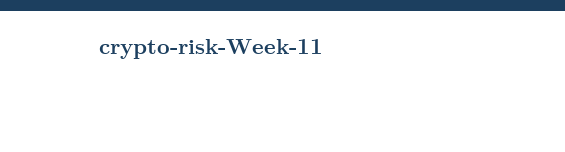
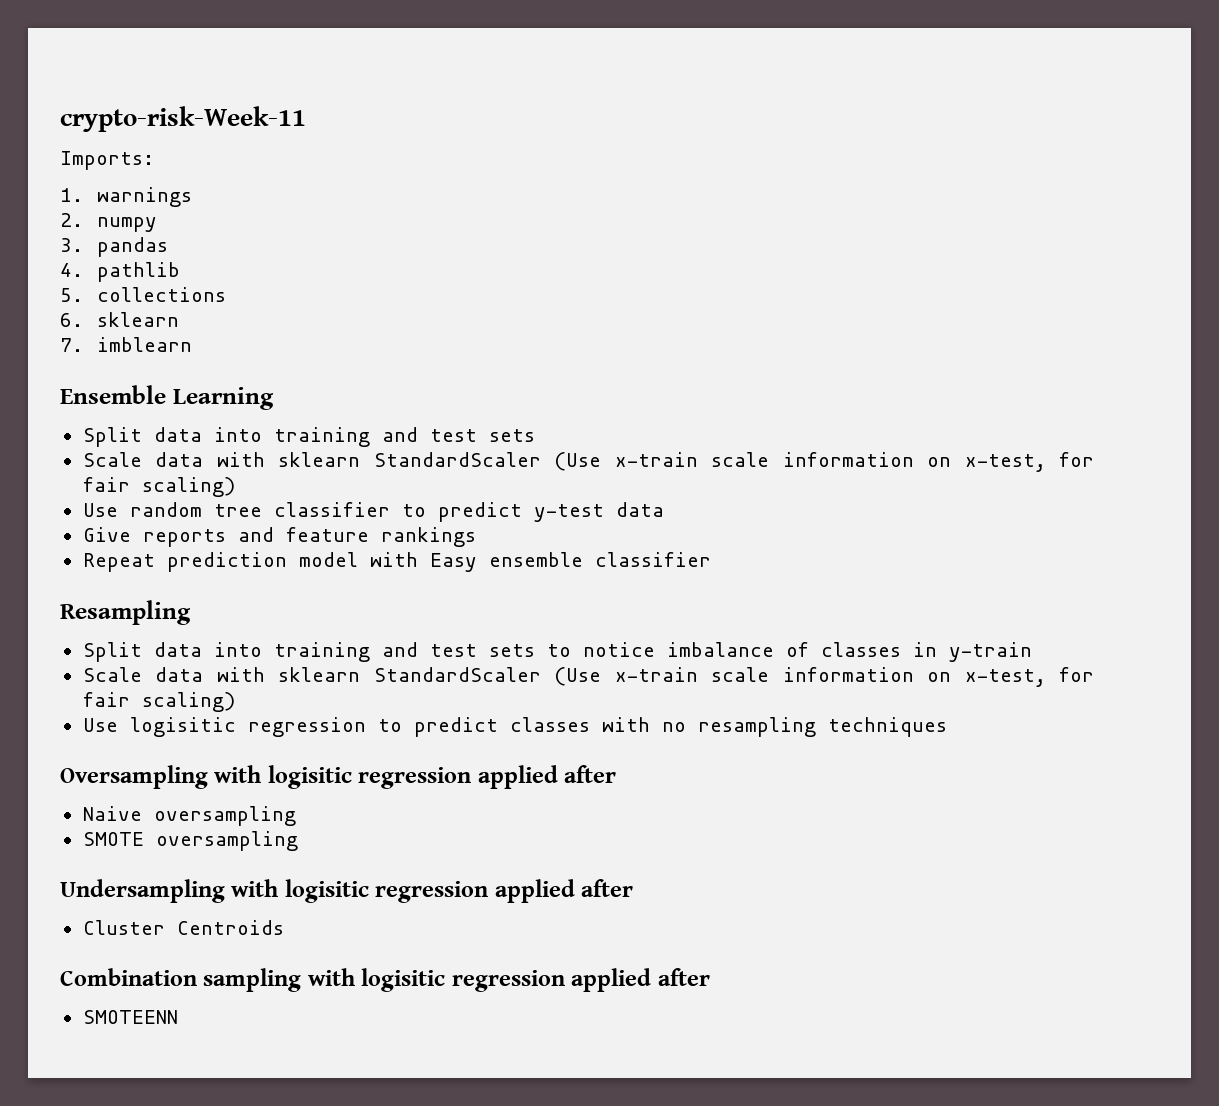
+ Imports:
+ 1. warnings
+ 2. numpy
+ 3. pandas
+ 4. pathlib
+ 5. collections
+ 6. sklearn
+ 7. imblearn
+ Ensemble Learning
+ Split data into training and test sets
+ Scale data with sklearn StandardScaler (Use x-train scale information on x-test, for fair scaling)
+ Use random tree classifier to predict y-test data
+ Give reports and feature rankings
+ Repeat prediction model with Easy ensemble classifier
+ Resampling
+ Split data into training and test sets to notice imbalance of classes in y-train
+ Scale data with sklearn StandardScaler (Use x-train scale information on x-test, for fair scaling)
+ Use logisitic regression to predict classes with no resampling techniques
+ Oversampling with logisitic regression applied after
+ Naive oversampling
+ SMOTE oversampling
+ Undersampling with logisitic regression applied after
+ Cluster Centroids
+ Combination sampling with logisitic regression applied after
+ SMOTEENN

